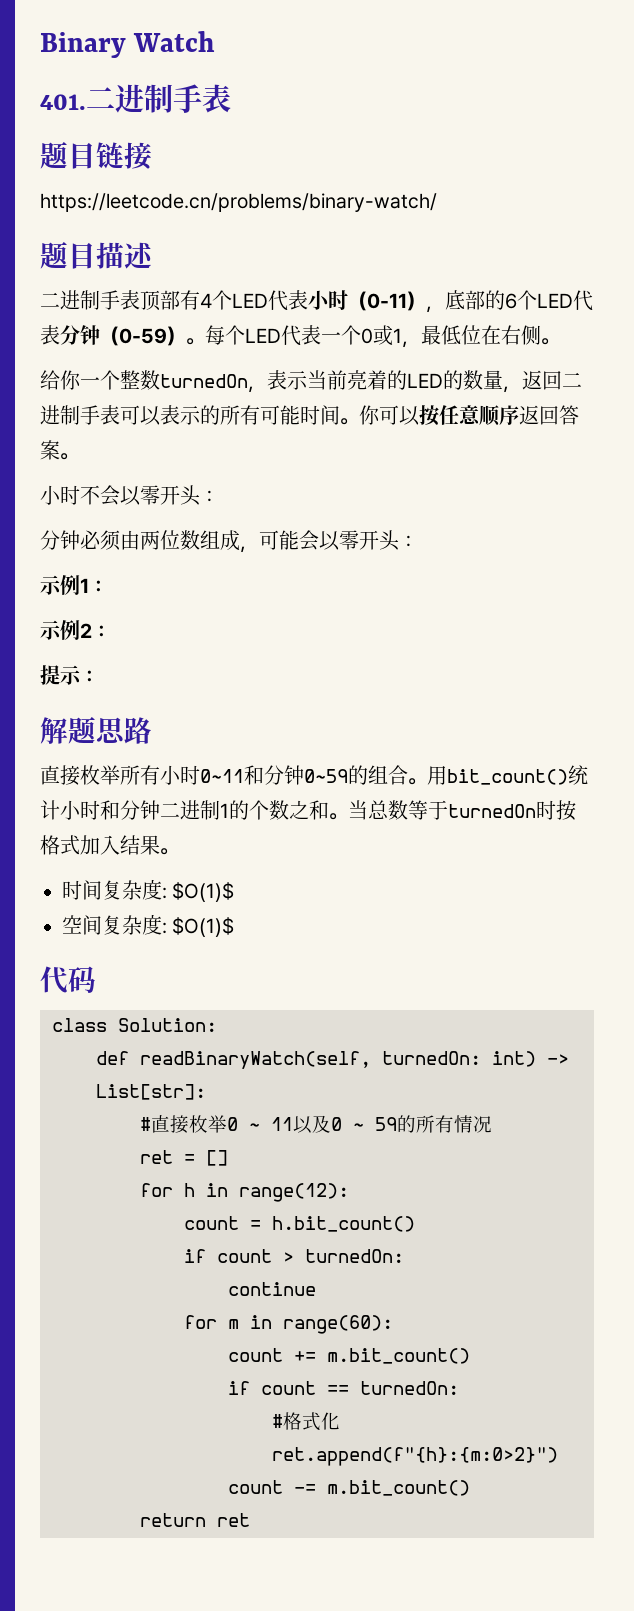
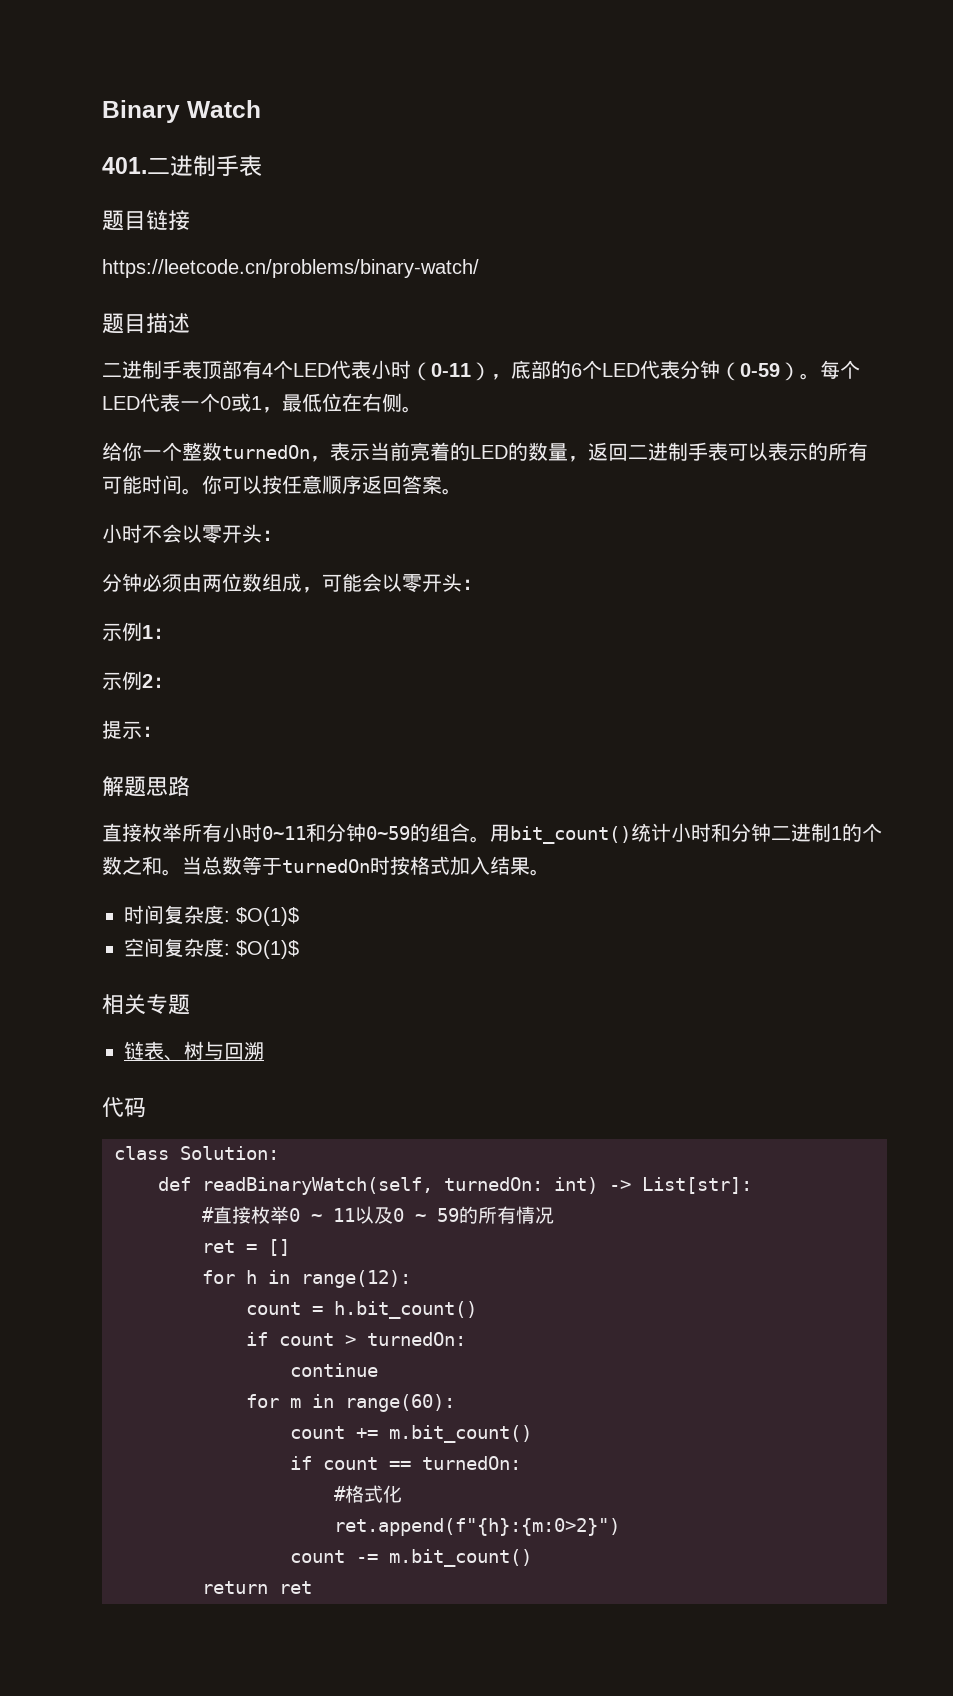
+ 相关专题
+ 链表、树与回溯

